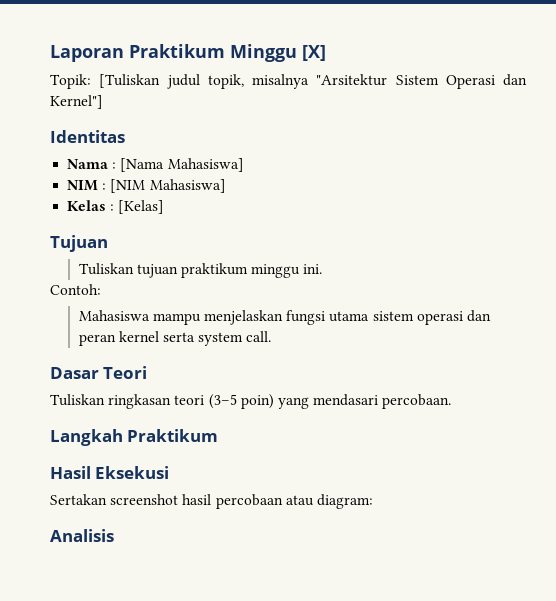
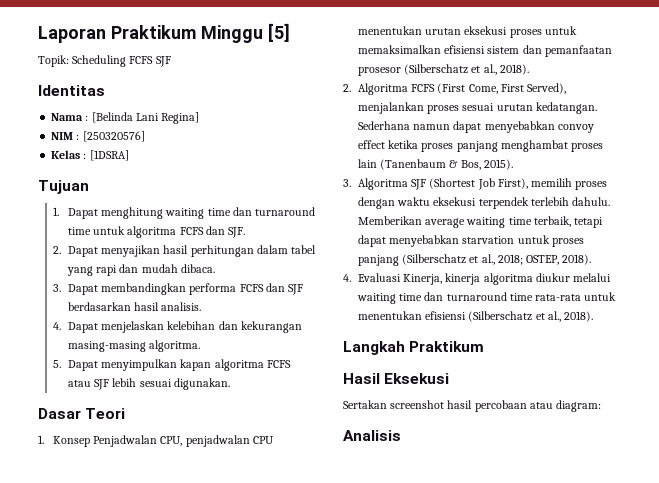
- Laporan Praktikum Minggu [X]
+ Laporan Praktikum Minggu [5]
- Topik: [Tuliskan judul topik, misalnya "Arsitektur Sistem Operasi dan Kernel"]
+ Topik: Scheduling FCFS SJF
- Nama : [Nama Mahasiswa]
+ Nama : [Belinda Lani Regina]
- NIM : [NIM Mahasiswa]
+ NIM : [250320576]
- Kelas : [Kelas]
+ Kelas : [1DSRA]
- Tuliskan tujuan praktikum minggu ini.
- Contoh:
- Mahasiswa mampu menjelaskan fungsi utama sistem operasi dan peran kernel serta system call.
+ 1. Dapat menghitung waiting time dan turnaround time untuk algoritma FCFS dan SJF.
+ 2. Dapat menyajikan hasil perhitungan dalam tabel yang rapi dan mudah dibaca.
+ 3. Dapat membandingkan performa FCFS dan SJF berdasarkan hasil analisis.
+ 4. Dapat menjelaskan kelebihan dan kekurangan masing-masing algoritma.
+ 5. Dapat menyimpulkan kapan algoritma FCFS atau SJF lebih sesuai digunakan.
  Dasar Teori
- Tuliskan ringkasan teori (3–5 poin) yang mendasari percobaan.
+ 1. Konsep Penjadwalan CPU, penjadwalan CPU menentukan urutan eksekusi proses untuk memaksimalkan efisiensi sistem dan pemanfaatan prosesor (Silberschatz et al., 2018).
+ 2. Algoritma FCFS (First Come, First Served), menjalankan proses sesuai urutan kedatangan. Sederhana namun dapat menyebabkan convoy effect ketika proses panjang menghambat proses lain (Tanenbaum & Bos, 2015).
+ 3. Algoritma SJF (Shortest Job First), memilih proses dengan waktu eksekusi terpendek terlebih dahulu. Memberikan average waiting time terbaik, tetapi dapat menyebabkan starvation untuk proses panjang (Silberschatz et al., 2018; OSTEP, 2018).
+ 4. Evaluasi Kinerja, kinerja algoritma diukur melalui waiting time dan turnaround time rata-rata untuk menentukan efisiensi (Silberschatz et al., 2018).

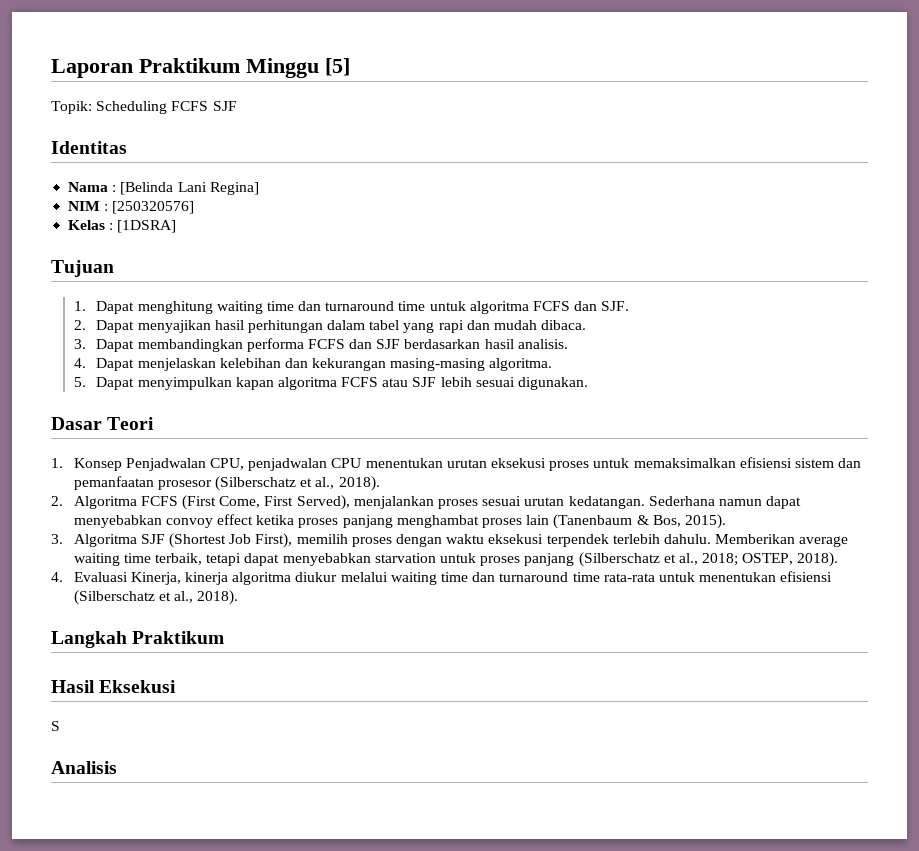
- Sertakan screenshot hasil percobaan atau diagram:
+ S

